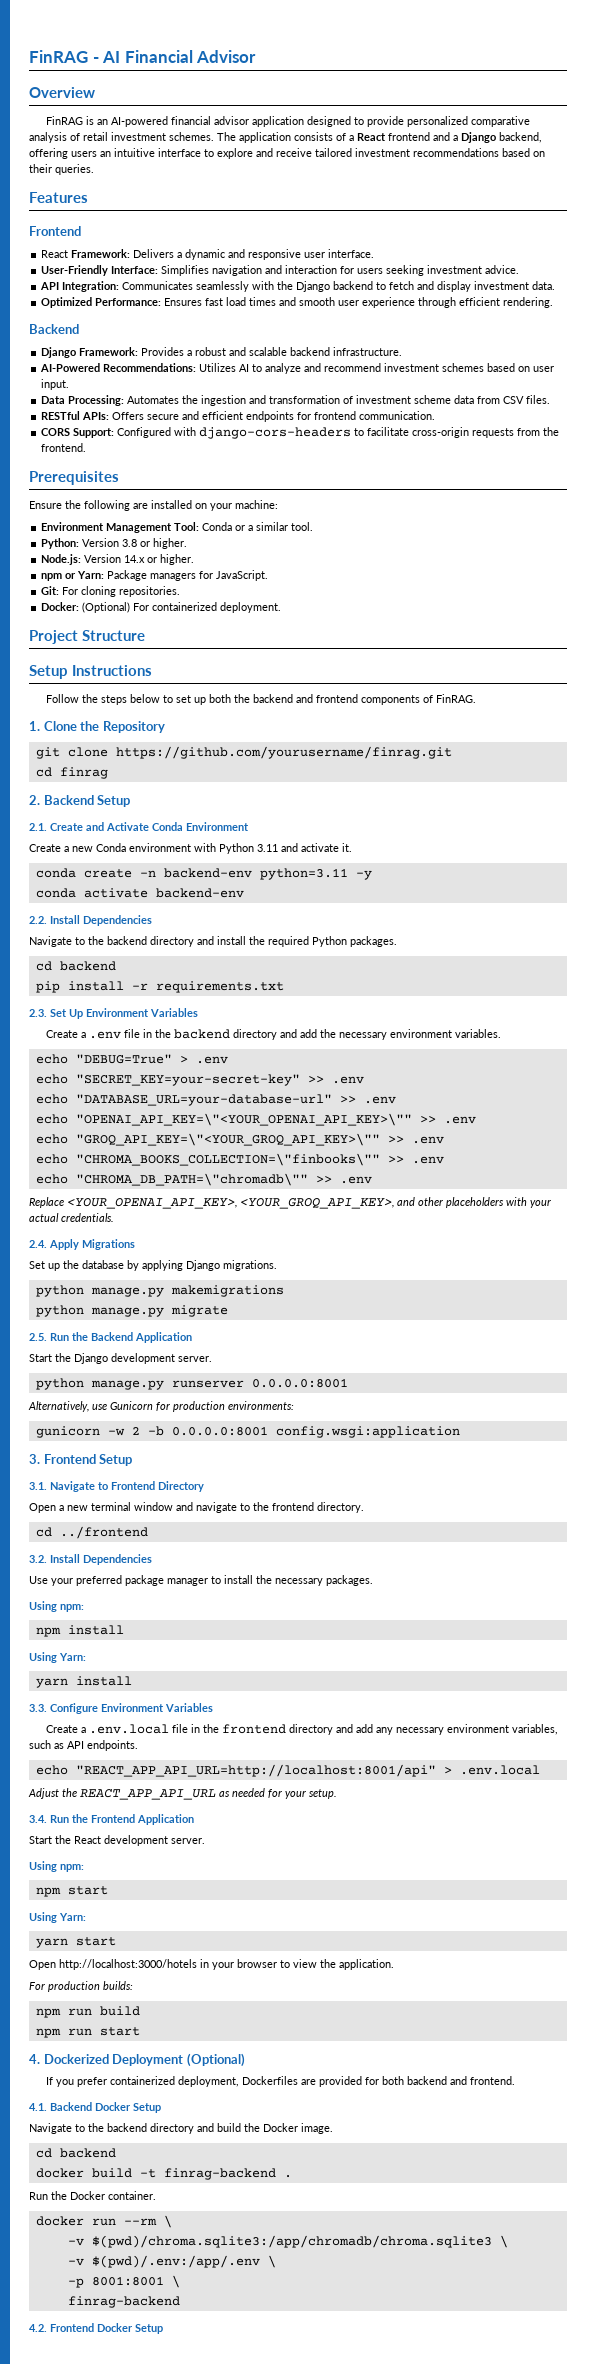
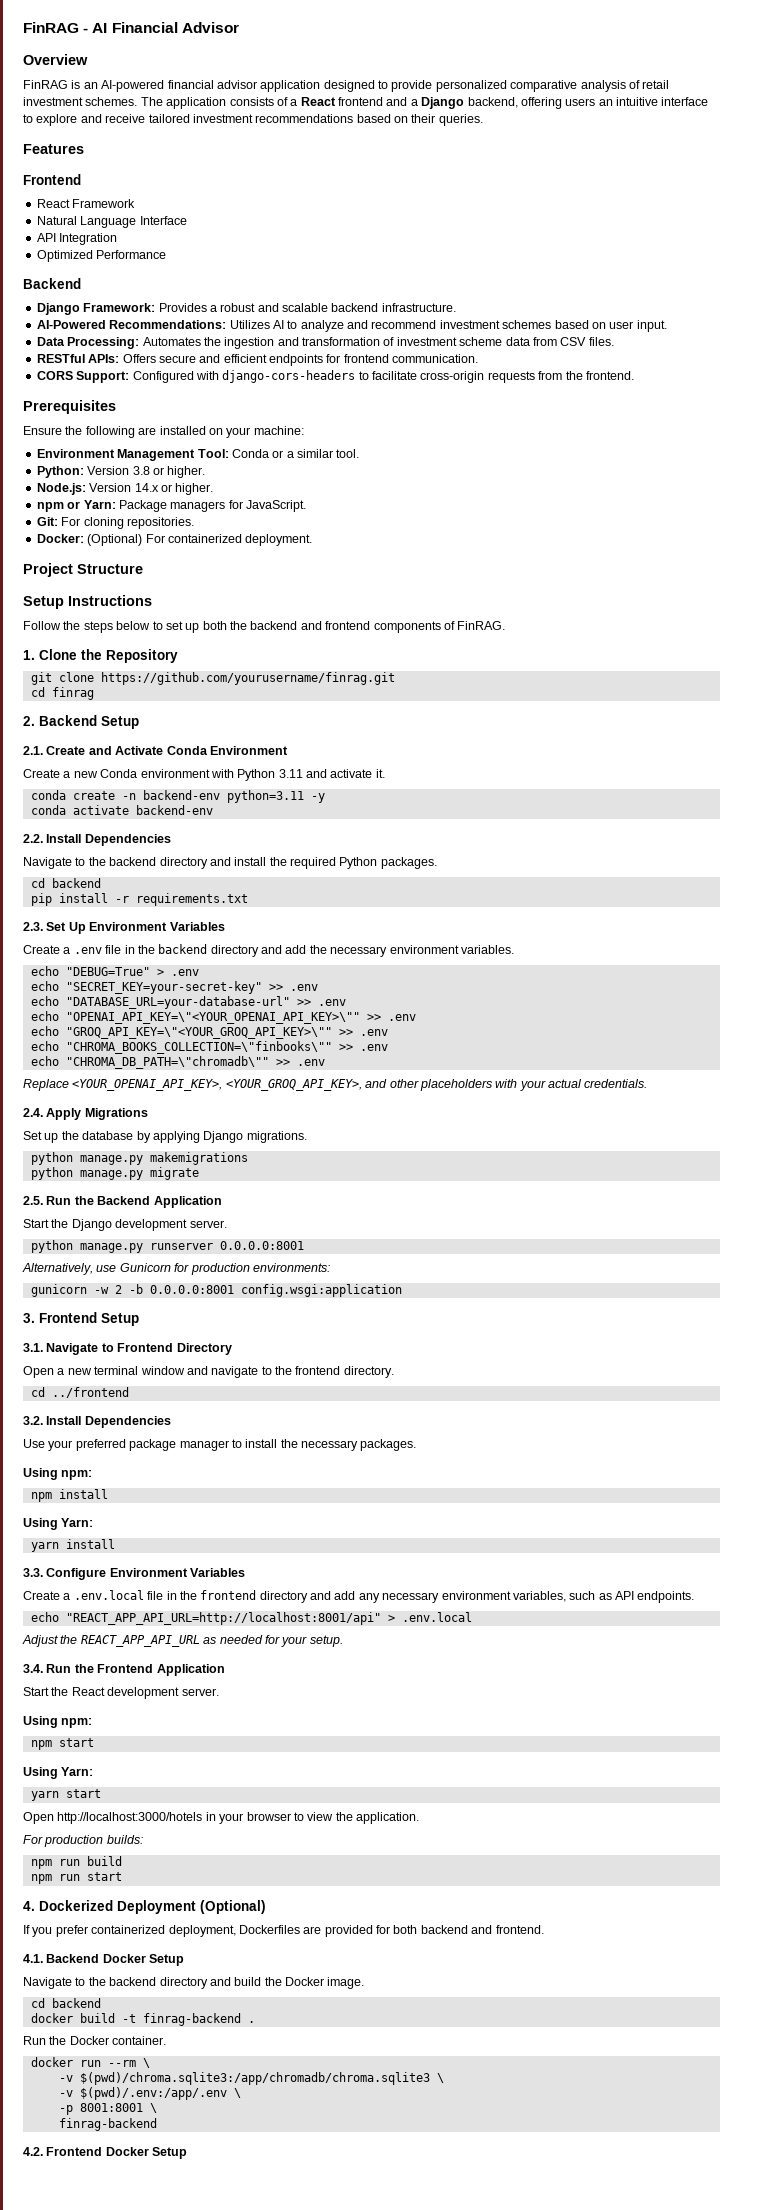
- React Framework: Delivers a dynamic and responsive user interface.
- User-Friendly Interface: Simplifies navigation and interaction for users seeking investment advice.
- API Integration: Communicates seamlessly with the Django backend to fetch and display investment data.
- Optimized Performance: Ensures fast load times and smooth user experience through efficient rendering.
+ React Framework
+ Natural Language Interface
+ API Integration
+ Optimized Performance

